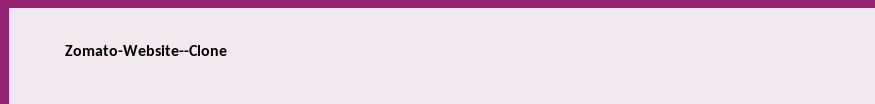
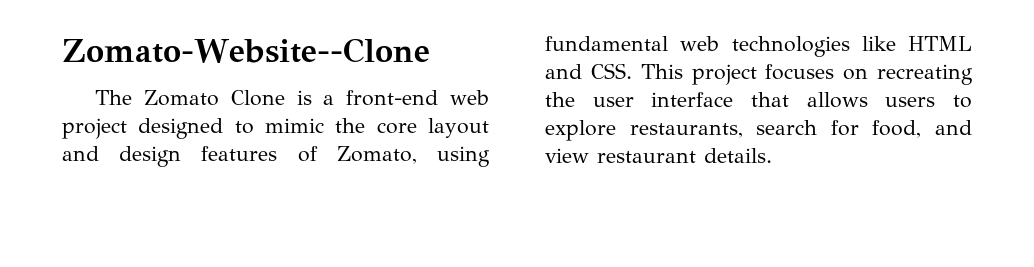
+ The Zomato Clone is a front-end web project designed to mimic the core layout and design features of Zomato, using fundamental web technologies like HTML and CSS. This project focuses on recreating the user interface that allows users to explore restaurants, search for food, and view restaurant details.

